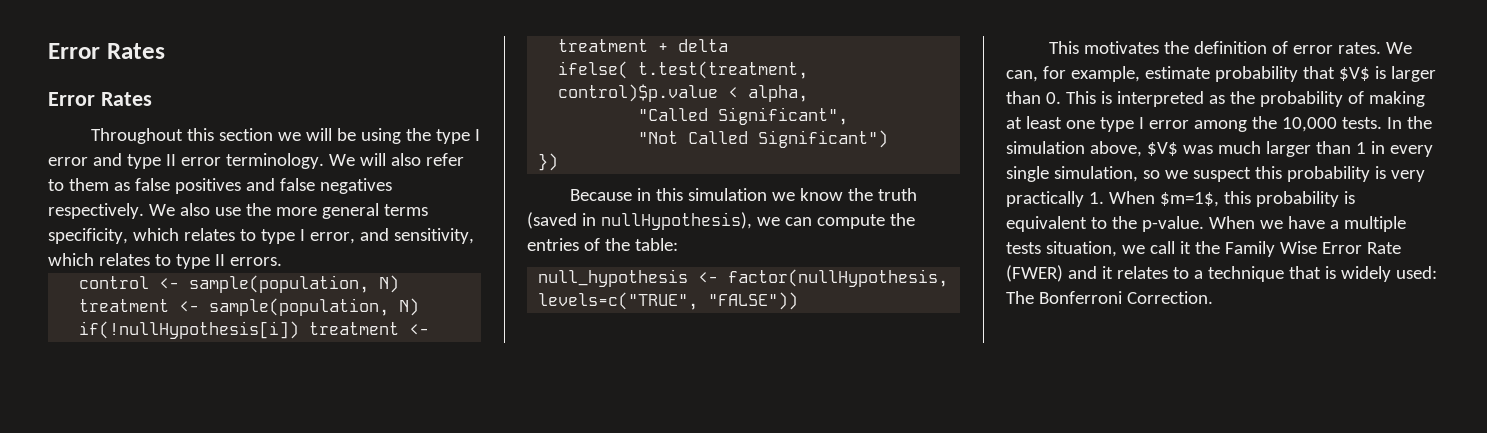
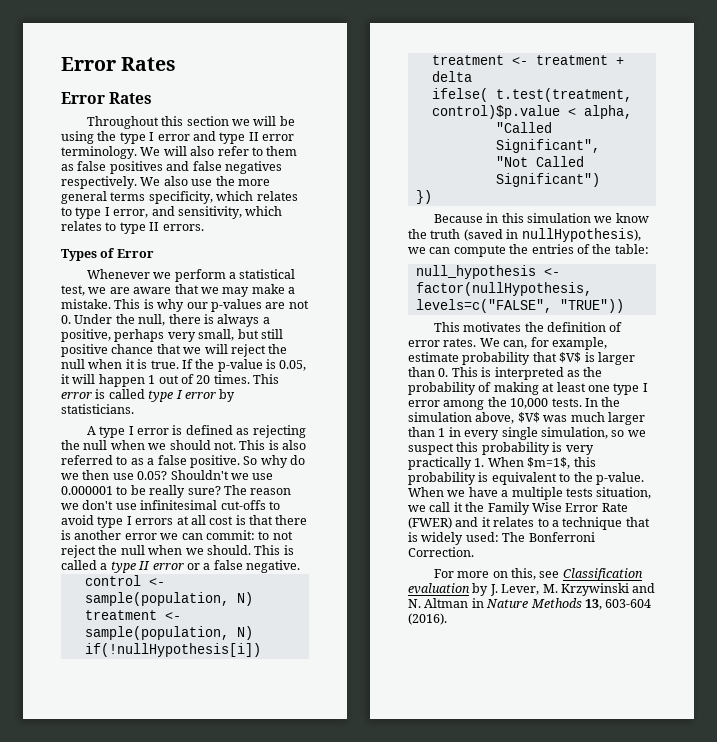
+ Types of Error
+ Whenever we perform a statistical test, we are aware that we may make a mistake. This is why our p-values are not 0. Under the null, there is always a positive, perhaps very small, but still positive chance that we will reject the null when it is true. If the p-value is 0.05, it will happen 1 out of 20 times. This error is called type I error by statisticians.
+ A type I error is defined as rejecting the null when we should not. This is also referred to as a false positive. So why do we then use 0.05? Shouldn't we use 0.000001 to be really sure? The reason we don't use infinitesimal cut-offs to avoid type I errors at all cost is that there is another error we can commit: to not reject the null when we should. This is called a type II error or a false negative.
- null_hypothesis <- factor(nullHypothesis, levels=c("TRUE", "FALSE"))
+ null_hypothesis <- factor(nullHypothesis, levels=c("FALSE", "TRUE"))
+ For more on this, see Classification evaluation by J. Lever, M. Krzywinski and N. Altman in Nature Methods 13, 603-604 (2016).

